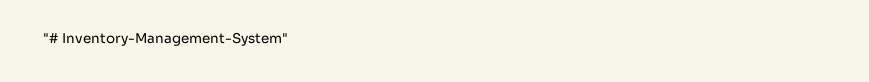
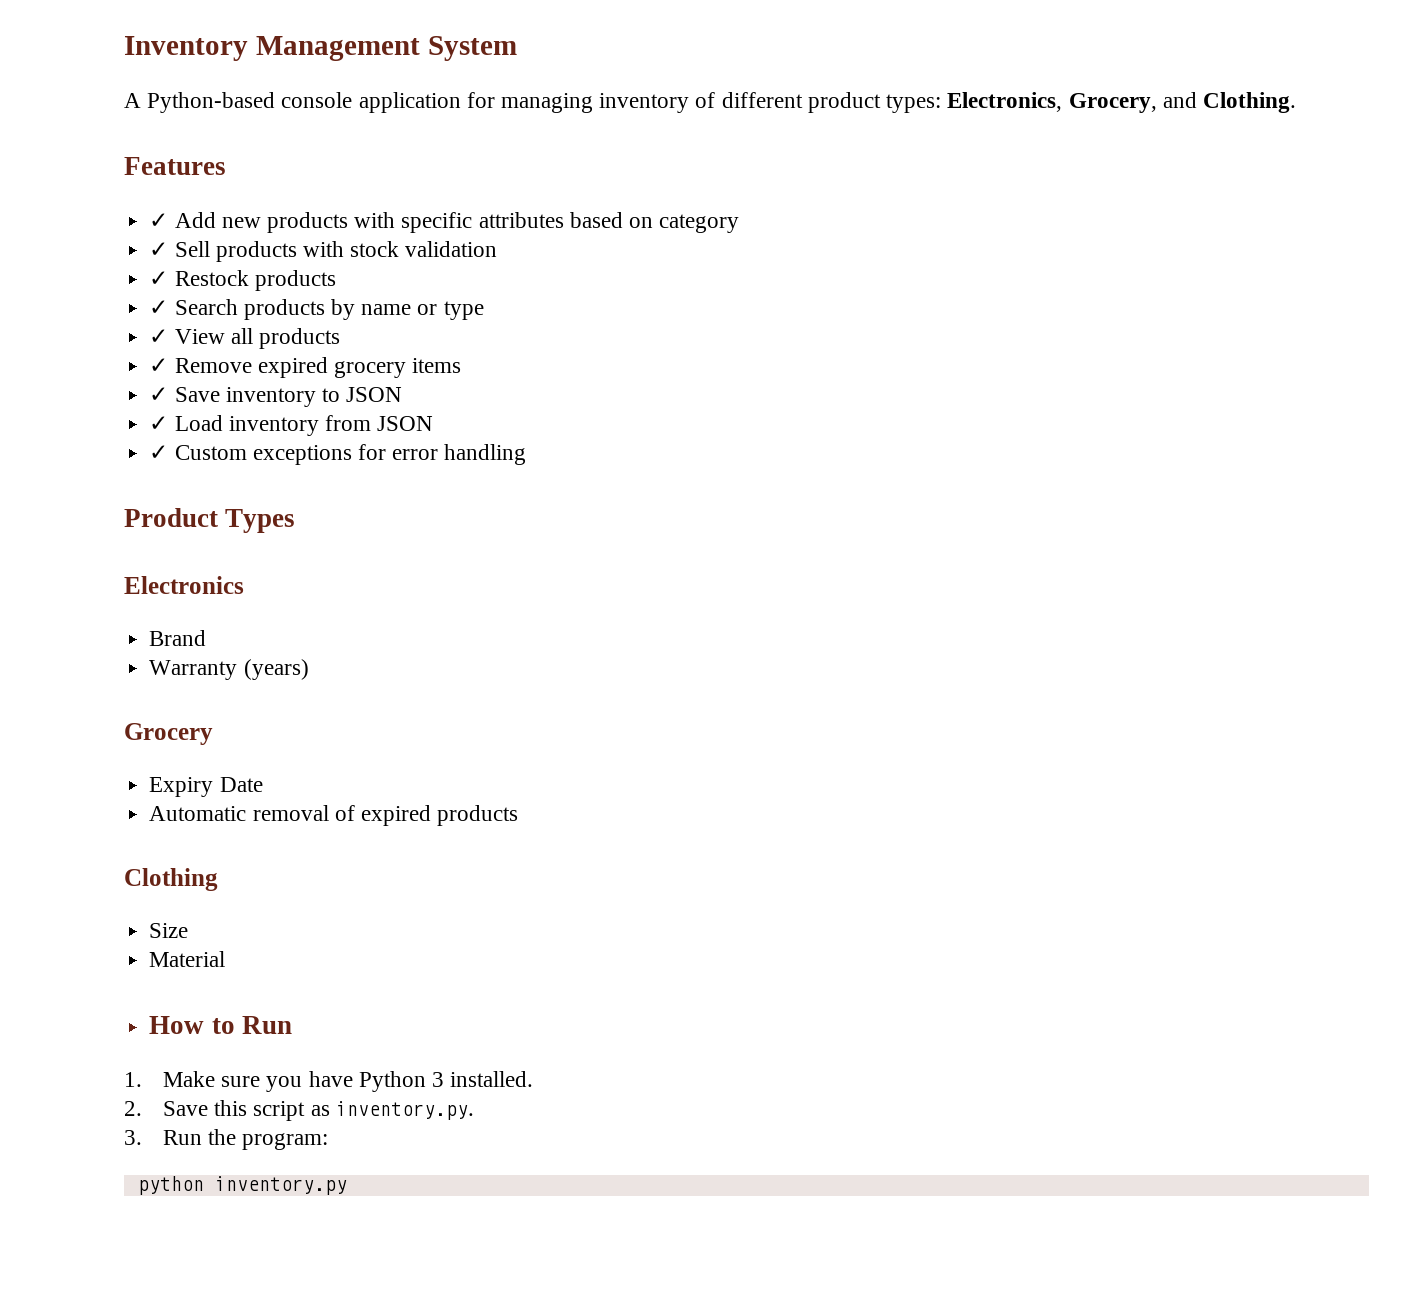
- "# Inventory-Management-System"
+ Inventory Management System
+ A Python-based console application for managing inventory of different product types: Electronics, Grocery, and Clothing.
+ Features
+ ✓ Add new products with specific attributes based on category
+ ✓ Sell products with stock validation
+ ✓ Restock products
+ ✓ Search products by name or type
+ ✓ View all products
+ ✓ Remove expired grocery items
+ ✓ Save inventory to JSON
+ ✓ Load inventory from JSON
+ ✓ Custom exceptions for error handling
+ Product Types
+ Electronics
+ Brand
+ Warranty (years)
+ Grocery
+ Expiry Date
+ Automatic removal of expired products
+ Clothing
+ Size
+ Material
+ How to Run
+ 1. Make sure you have Python 3 installed.
+ 2. Save this script as inventory.py.
+ 3. Run the program:
+ python inventory.py

